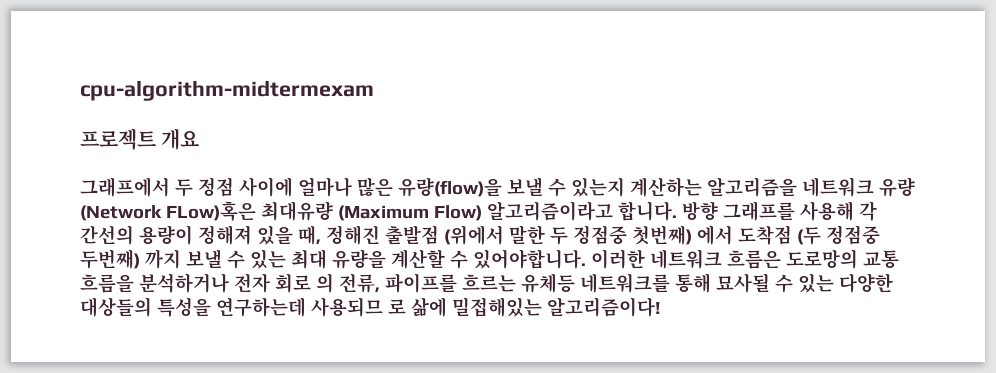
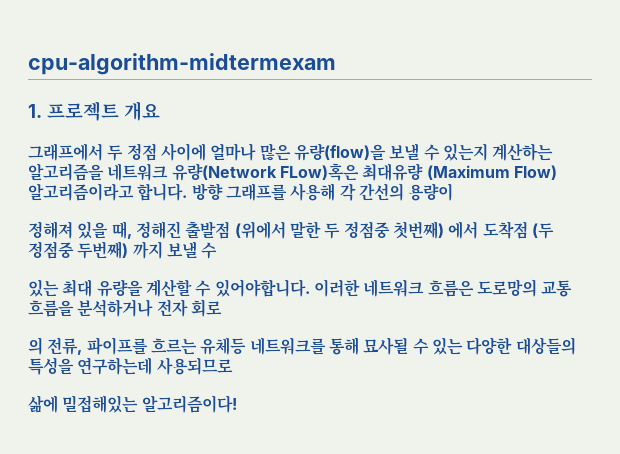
- 프로젝트 개요
+ 1. 프로젝트 개요
- 그래프에서 두 정점 사이에 얼마나 많은 유량(flow)을 보낼 수 있는지 계산하는 알고리즘을 네트워크 유량 (Network FLow)혹은 최대유량 (Maximum Flow) 알고리즘이라고 합니다.
+ 그래프에서 두 정점 사이에 얼마나 많은 유량(flow)을 보낼 수 있는지 계산하는 알고리즘을 네트워크 유량(Network FLow)혹은 최대유량 (Maximum Flow) 알고리즘이라고 합니다.
- 방향 그래프를 사용해 각 간선의 용량이 정해져 있을 때, 정해진 출발점 (위에서 말한 두 정점중 첫번째) 에서 도착점 (두 정점중 두번째) 까지 보낼 수 있는 최대 유량을 계산할 수 있어야합니다.
+ 방향 그래프를 사용해 각 간선의 용량이
+ 정해져 있을 때, 정해진 출발점 (위에서 말한 두 정점중 첫번째) 에서 도착점 (두 정점중 두번째) 까지 보낼 수
+ 있는 최대 유량을 계산할 수 있어야합니다.
- 이러한 네트워크 흐름은 도로망의 교통 흐름을 분석하거나 전자 회로 의 전류, 파이프를 흐르는 유체등 네트워크를 통해 묘사될 수 있는 다양한 대상들의 특성을 연구하는데 사용되므 로 삶에 밀접해있는 알고리즘이다!
+ 이러한 네트워크 흐름은 도로망의 교통 흐름을 분석하거나 전자 회로
+ 의 전류, 파이프를 흐르는 유체등 네트워크를 통해 묘사될 수 있는 다양한 대상들의 특성을 연구하는데 사용되므로
+ 삶에 밀접해있는 알고리즘이다!

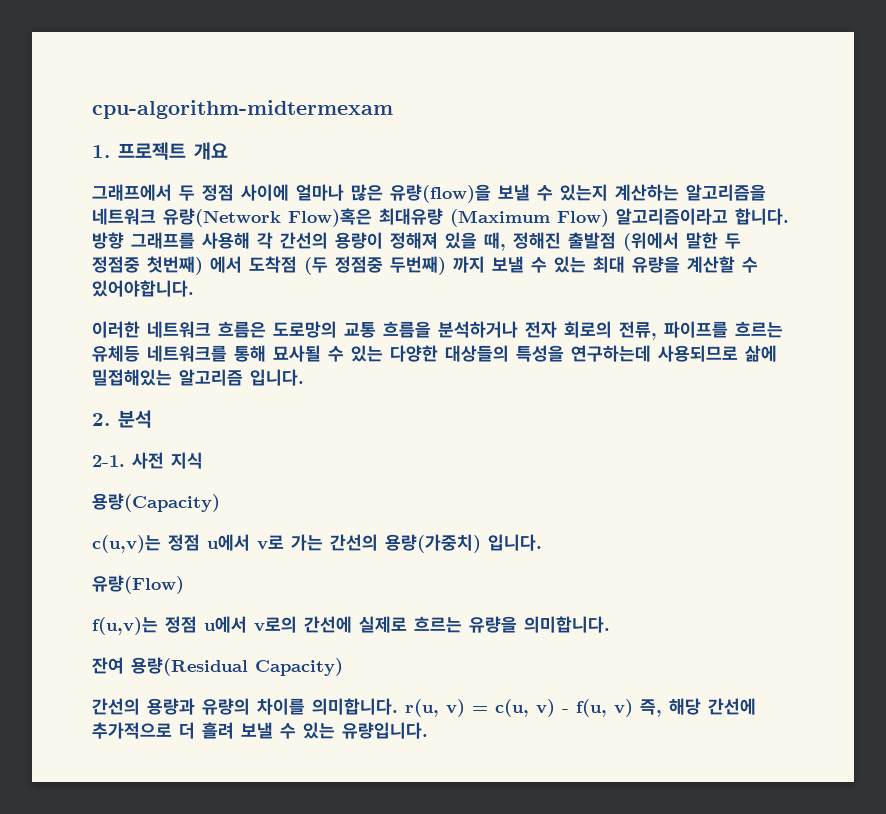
- 그래프에서 두 정점 사이에 얼마나 많은 유량(flow)을 보낼 수 있는지 계산하는 알고리즘을 네트워크 유량(Network FLow)혹은 최대유량 (Maximum Flow) 알고리즘이라고 합니다.
+ 그래프에서 두 정점 사이에 얼마나 많은 유량(flow)을 보낼 수 있는지 계산하는 알고리즘을 네트워크 유량(Network Flow)혹은 최대유량 (Maximum Flow) 알고리즘이라고 합니다.
- 방향 그래프를 사용해 각 간선의 용량이
- 정해져 있을 때, 정해진 출발점 (위에서 말한 두 정점중 첫번째) 에서 도착점 (두 정점중 두번째) 까지 보낼 수
- 있는 최대 유량을 계산할 수 있어야합니다. 이러한 네트워크 흐름은 도로망의 교통 흐름을 분석하거나 전자 회로
- 의 전류, 파이프를 흐르는 유체등 네트워크를 통해 묘사될 수 있는 다양한 대상들의 특성을 연구하는데 사용되므로
- 삶에 밀접해있는 알고리즘이다!
+ 방향 그래프를 사용해 각 간선의 용량이 정해져 있을 때, 정해진 출발점 (위에서 말한 두 정점중 첫번째) 에서 도착점 (두 정점중 두번째) 까지 보낼 수 있는 최대 유량을 계산할 수 있어야합니다.
+ 이러한 네트워크 흐름은 도로망의 교통 흐름을 분석하거나 전자 회로의 전류, 파이프를 흐르는 유체등 네트워크를 통해 묘사될 수 있는 다양한 대상들의 특성을 연구하는데 사용되므로 삶에 밀접해있는 알고리즘 입니다.
+ 2. 분석
+ 2-1. 사전 지식
+ 용량(Capacity)
+ c(u,v)는 정점 u에서 v로 가는 간선의 용량(가중치) 입니다.
+ 유량(Flow)
+ f(u,v)는 정점 u에서 v로의 간선에 실제로 흐르는 유량을 의미합니다.
+ 잔여 용량(Residual Capacity)
+ 간선의 용량과 유량의 차이를 의미합니다. r(u, v) = c(u, v) - f(u, v) 즉, 해당 간선에 추가적으로 더 흘려 보낼 수 있는 유량입니다.

